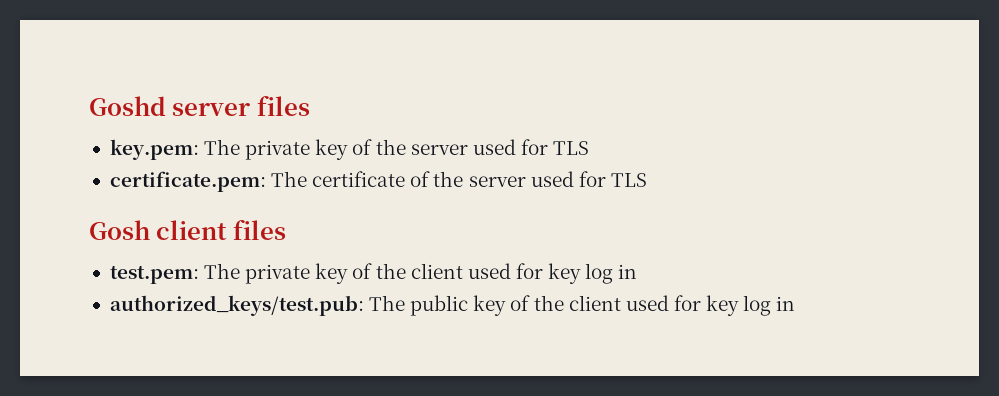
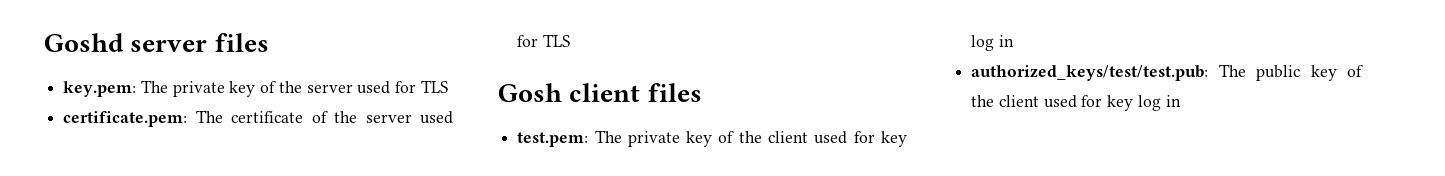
- authorized_keys/test.pub: The public key of the client used for key log in
+ authorized_keys/test/test.pub: The public key of the client used for key log in

